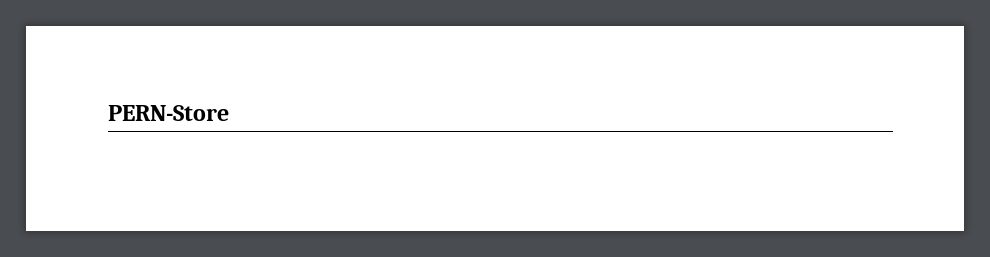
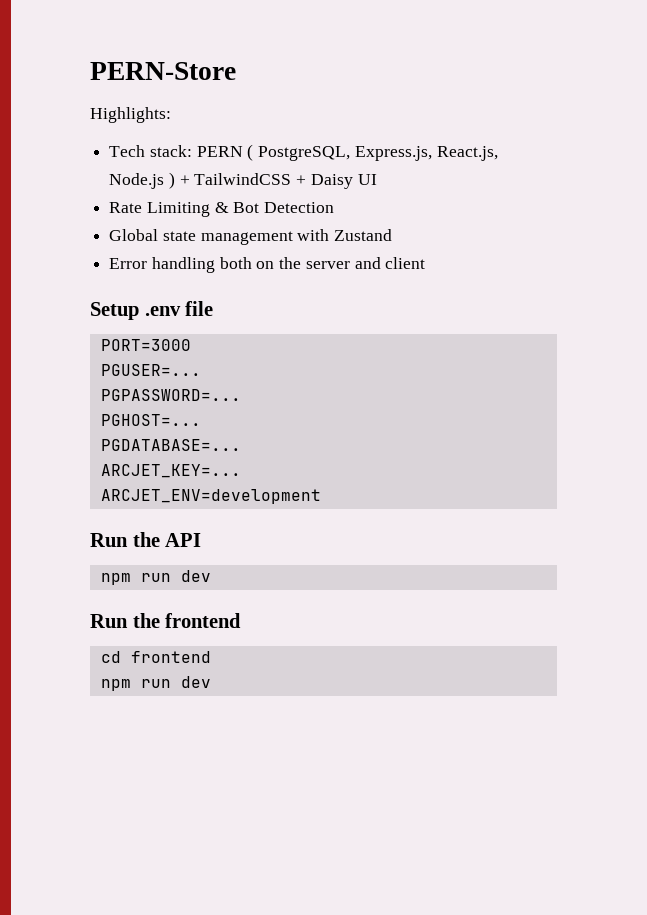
+ Highlights:
+ Tech stack: PERN ( PostgreSQL, Express.js, React.js, Node.js ) + TailwindCSS + Daisy UI
+ Rate Limiting & Bot Detection
+ Global state management with Zustand
+ Error handling both on the server and client
+ Setup .env file
+ PORT=3000
+ PGUSER=...
+ PGPASSWORD=...
+ PGHOST=...
+ PGDATABASE=...
+ ARCJET_KEY=...
+ ARCJET_ENV=development
+ Run the API
+ npm run dev
+ Run the frontend
+ cd frontend
+ npm run dev

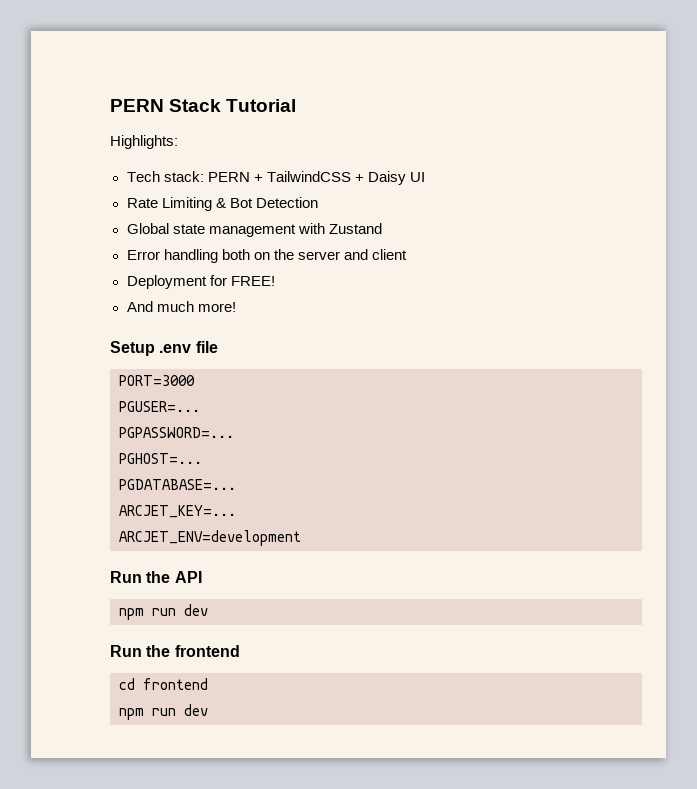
- PERN-Store
+ PERN Stack Tutorial
- Tech stack: PERN ( PostgreSQL, Express.js, React.js, Node.js ) + TailwindCSS + Daisy UI
+ Tech stack: PERN + TailwindCSS + Daisy UI
+ Deployment for FREE!
+ And much more!

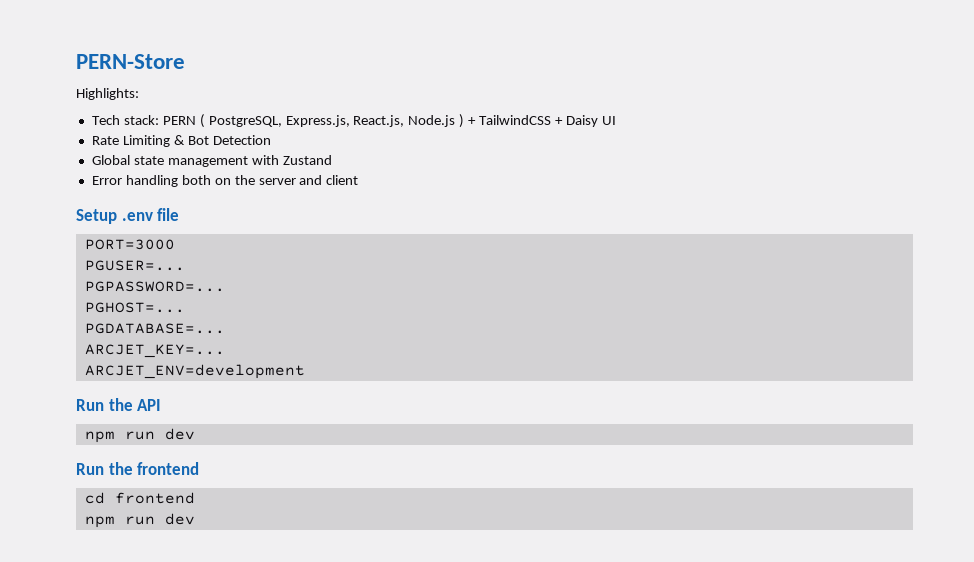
- PERN Stack Tutorial
+ PERN-Store
- Tech stack: PERN + TailwindCSS + Daisy UI
+ Tech stack: PERN ( PostgreSQL, Express.js, React.js, Node.js ) + TailwindCSS + Daisy UI
- Deployment for FREE!
- And much more!

